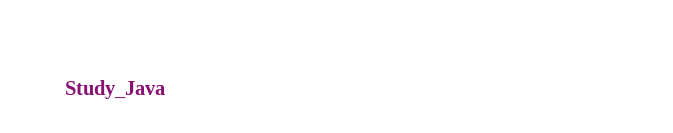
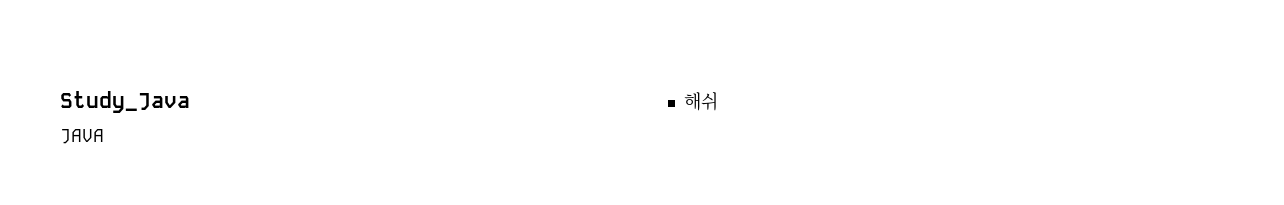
+ JAVA
+ 해쉬

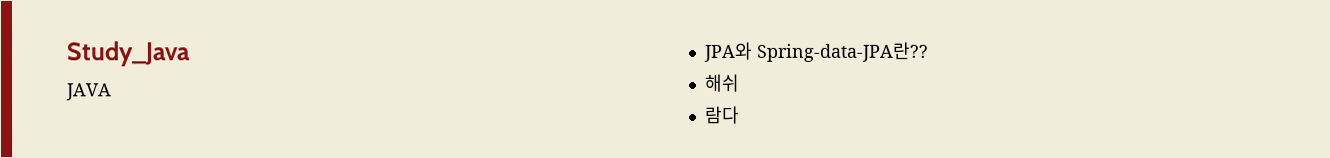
+ JPA와 Spring-data-JPA란??
+ 람다

